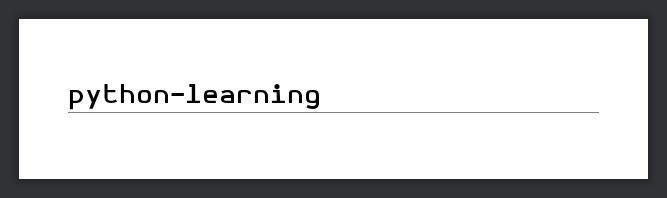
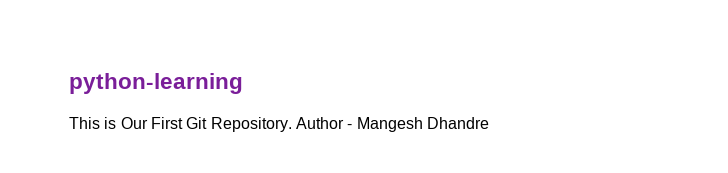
+ This is Our First Git Repository. Author - Mangesh Dhandre

